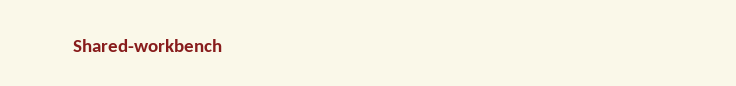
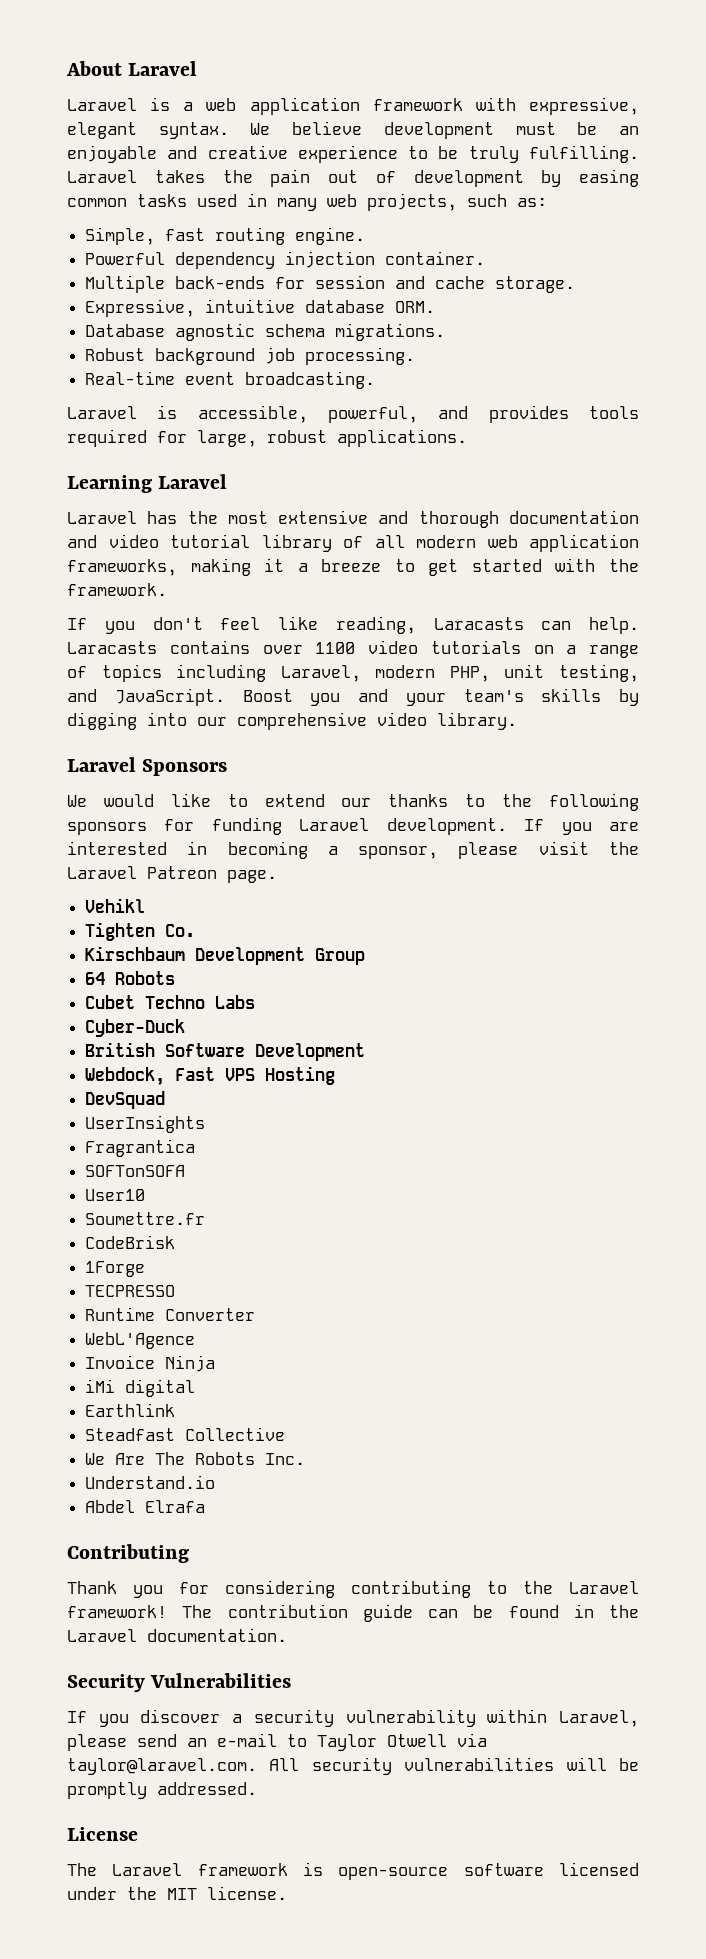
- Shared-workbench
+ About Laravel
+ Laravel is a web application framework with expressive, elegant syntax. We believe development must be an enjoyable and creative experience to be truly fulfilling. Laravel takes the pain out of development by easing common tasks used in many web projects, such as:
+ Simple, fast routing engine.
+ Powerful dependency injection container.
+ Multiple back-ends for session and cache storage.
+ Expressive, intuitive database ORM.
+ Database agnostic schema migrations.
+ Robust background job processing.
+ Real-time event broadcasting.
+ Laravel is accessible, powerful, and provides tools required for large, robust applications.
+ Learning Laravel
+ Laravel has the most extensive and thorough documentation and video tutorial library of all modern web application frameworks, making it a breeze to get started with the framework.
+ If you don't feel like reading, Laracasts can help. Laracasts contains over 1100 video tutorials on a range of topics including Laravel, modern PHP, unit testing, and JavaScript. Boost you and your team's skills by digging into our comprehensive video library.
+ Laravel Sponsors
+ We would like to extend our thanks to the following sponsors for funding Laravel development. If you are interested in becoming a sponsor, please visit the Laravel Patreon page.
+ Vehikl
+ Tighten Co.
+ Kirschbaum Development Group
+ 64 Robots
+ Cubet Techno Labs
+ Cyber-Duck
+ British Software Development
+ Webdock, Fast VPS Hosting
+ DevSquad
+ UserInsights
+ Fragrantica
+ SOFTonSOFA
+ User10
+ Soumettre.fr
+ CodeBrisk
+ 1Forge
+ TECPRESSO
+ Runtime Converter
+ WebL'Agence
+ Invoice Ninja
+ iMi digital
+ Earthlink
+ Steadfast Collective
+ We Are The Robots Inc.
+ Understand.io
+ Abdel Elrafa
+ Contributing
+ Thank you for considering contributing to the Laravel framework! The contribution guide can be found in the Laravel documentation.
+ Security Vulnerabilities
+ If you discover a security vulnerability within Laravel, please send an e-mail to Taylor Otwell via taylor@laravel.com. All security vulnerabilities will be promptly addressed.
+ License
+ The Laravel framework is open-source software licensed under the MIT license.

